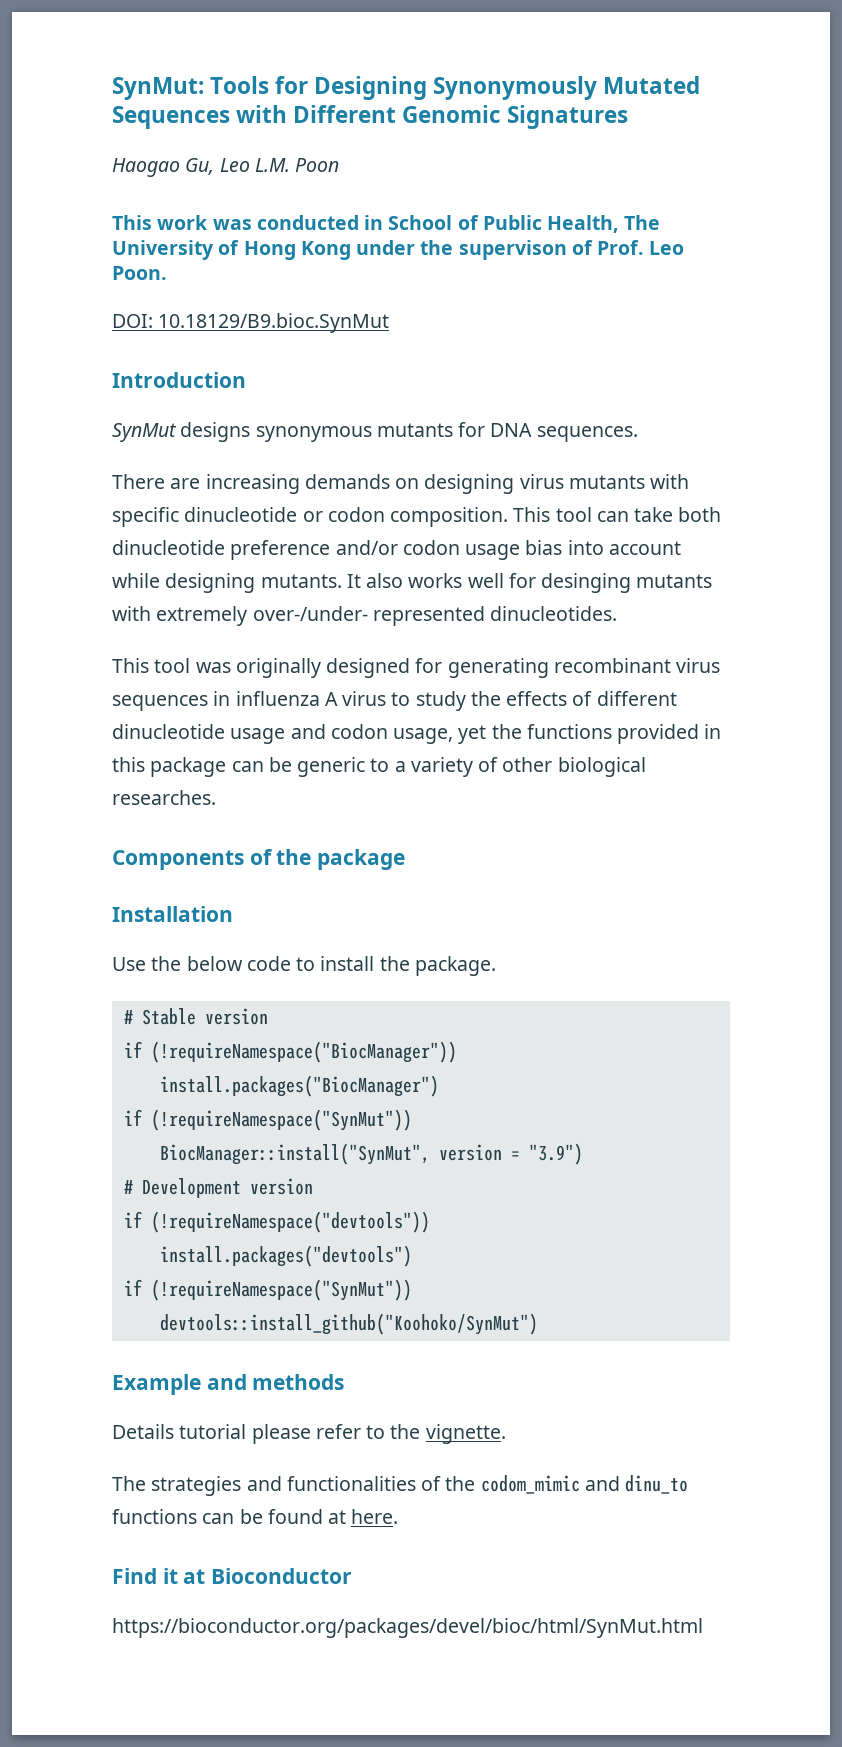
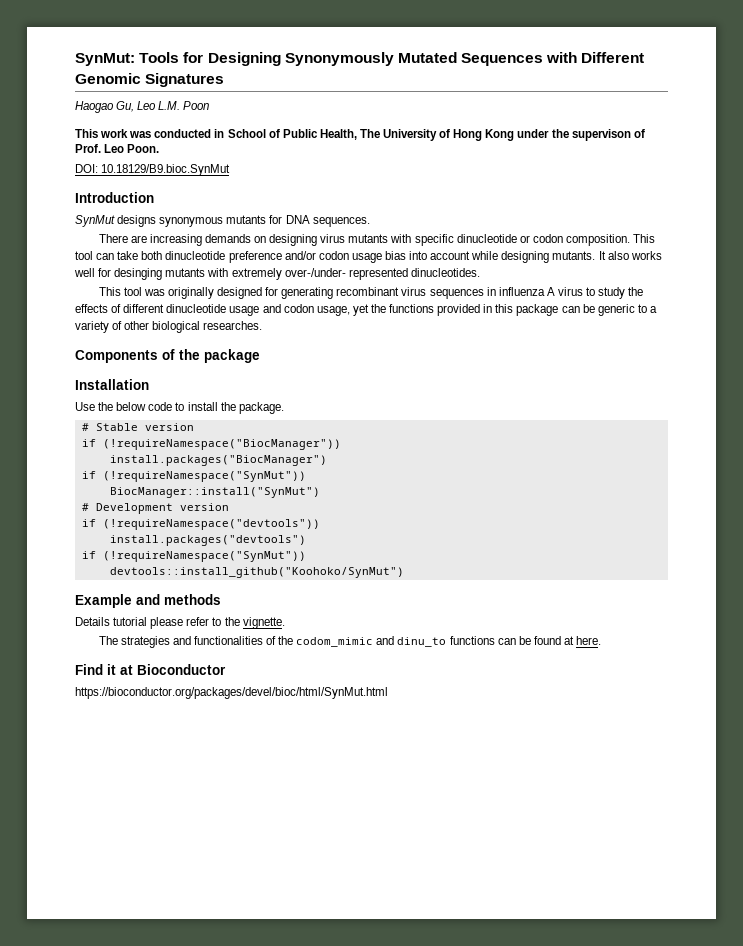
- BiocManager::install("SynMut", version = "3.9")
+ BiocManager::install("SynMut")

